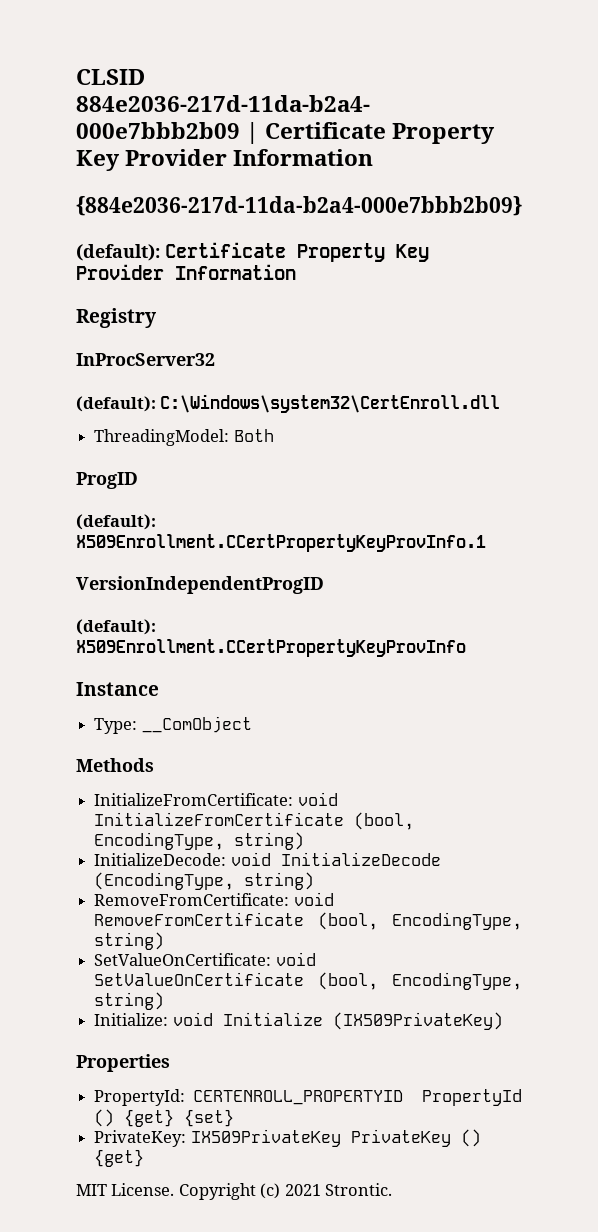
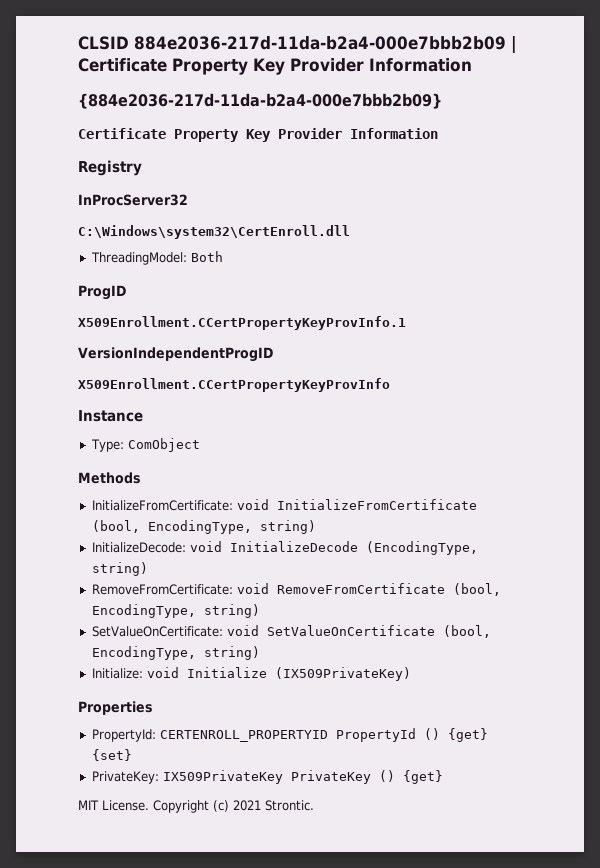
  {884e2036-217d-11da-b2a4-000e7bbb2b09}
- (default): Certificate Property Key Provider Information
+ Certificate Property Key Provider Information
- (default): C:\Windows\system32\CertEnroll.dll
+ C:\Windows\system32\CertEnroll.dll
- (default): X509Enrollment.CCertPropertyKeyProvInfo.1
+ X509Enrollment.CCertPropertyKeyProvInfo.1
- (default): X509Enrollment.CCertPropertyKeyProvInfo
+ X509Enrollment.CCertPropertyKeyProvInfo
- Type: __ComObject
+ Type: ComObject

